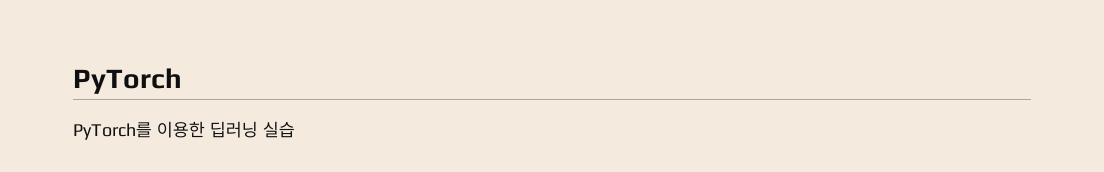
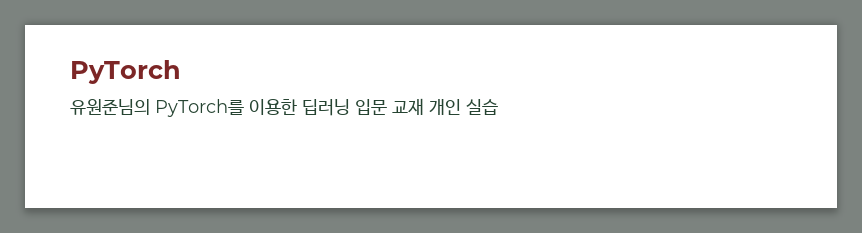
- PyTorch를 이용한 딥러닝 실습
+ 유원준님의 PyTorch를 이용한 딥러닝 입문 교재 개인 실습

